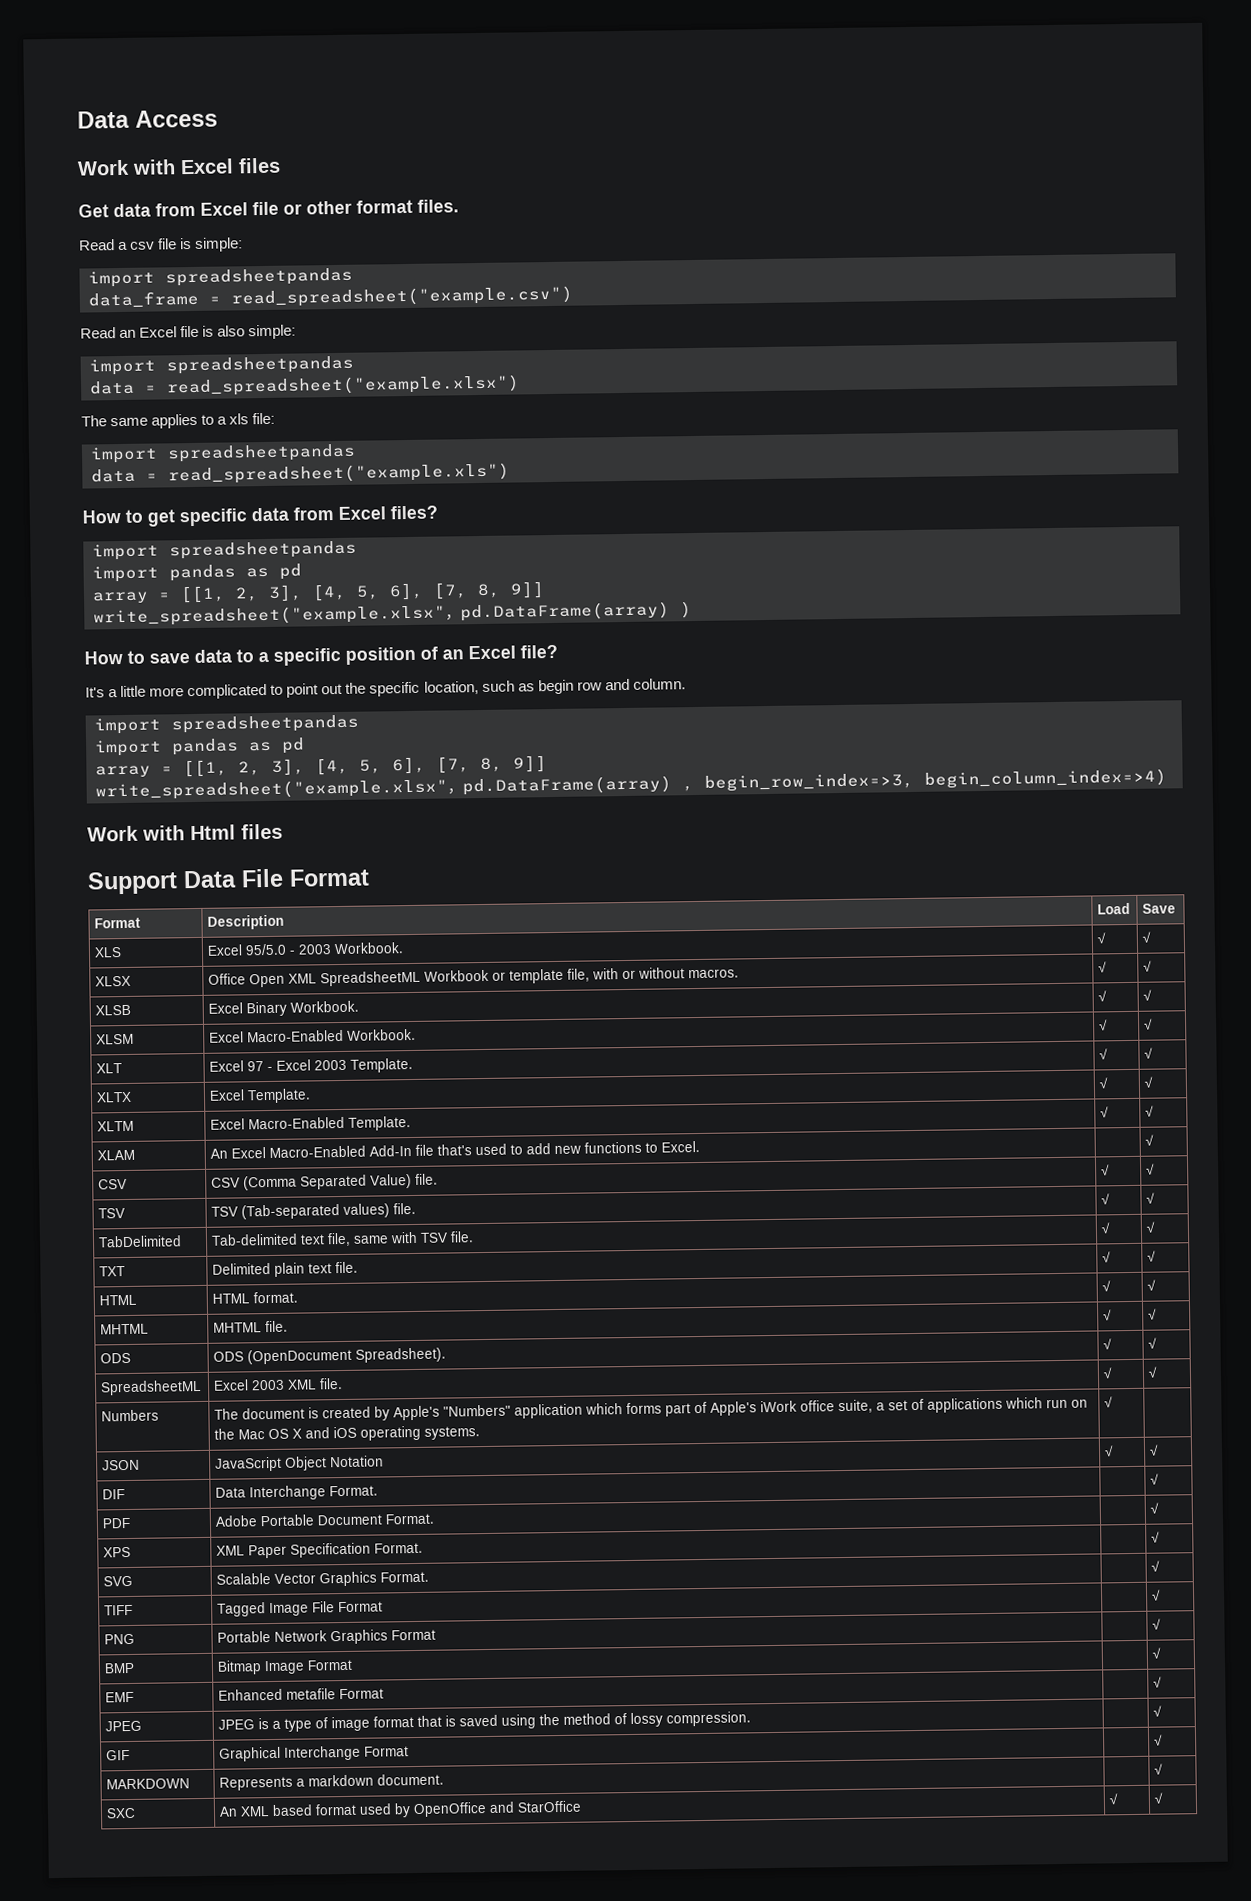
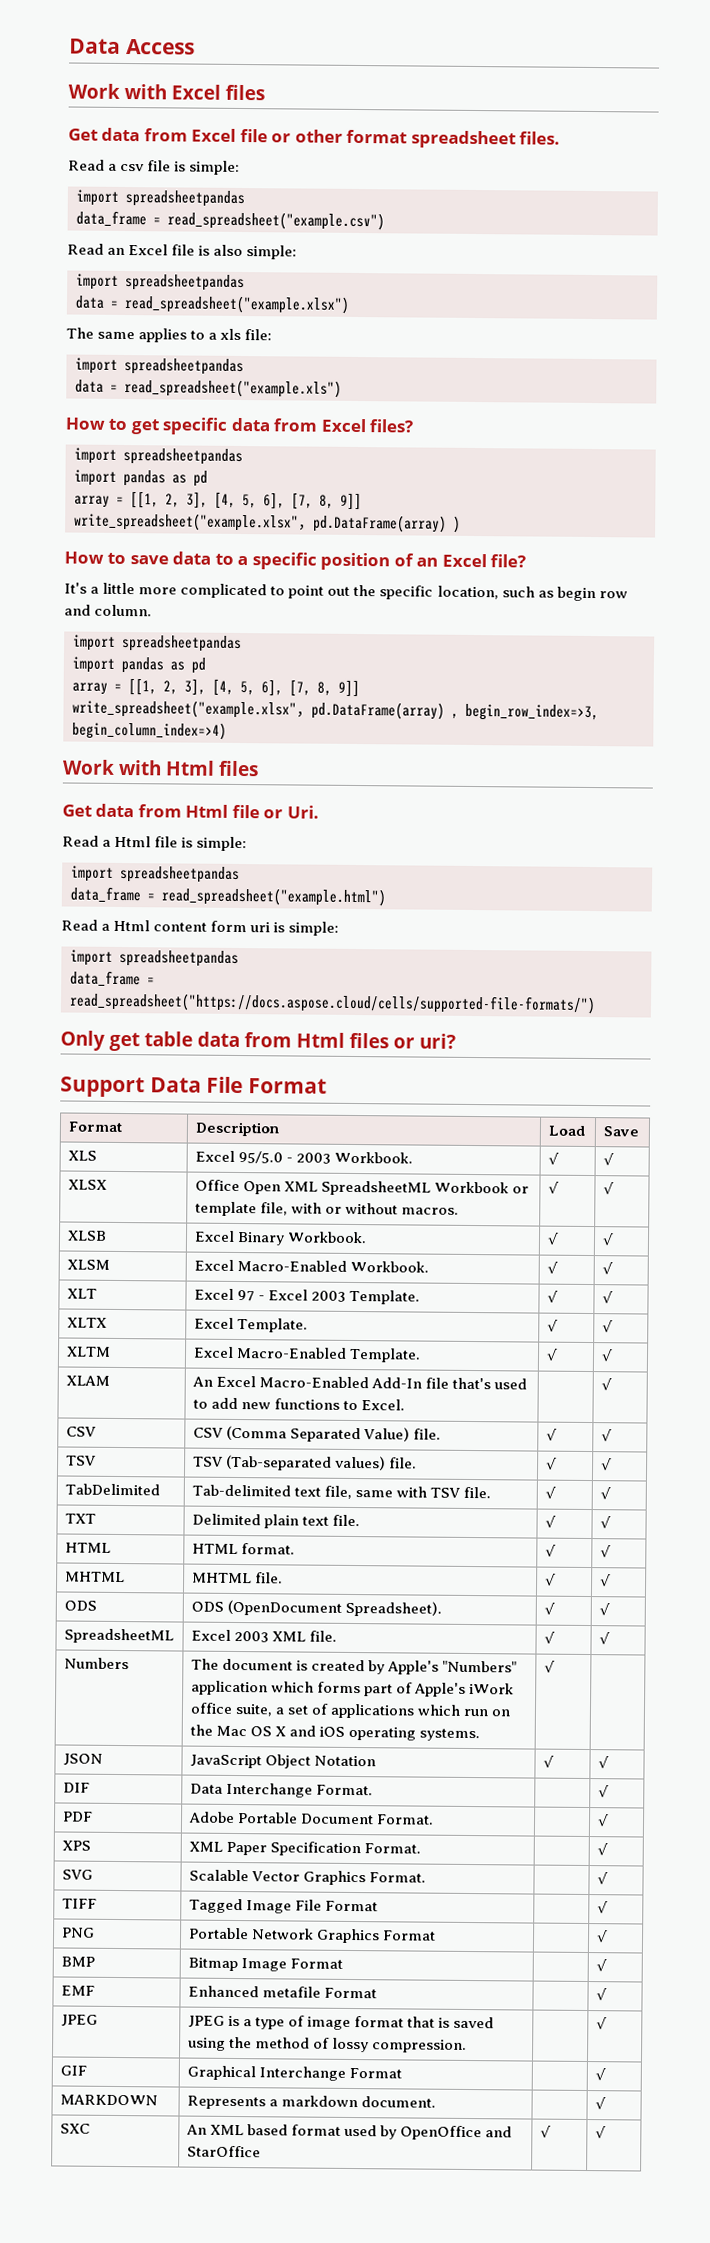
- Get data from Excel file or other format files.
+ Get data from Excel file or other format spreadsheet files.
+ Get data from Html file or Uri.
+ Read a Html file is simple:
+ import spreadsheetpandas
+ data_frame = read_spreadsheet("example.html")
+ Read a Html content form uri is simple:
+ import spreadsheetpandas
+ data_frame = read_spreadsheet("https://docs.aspose.cloud/cells/supported-file-formats/")
+ Only get table data from Html files or uri?

